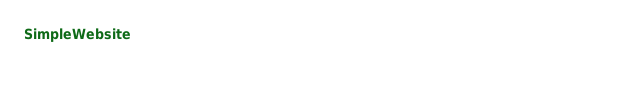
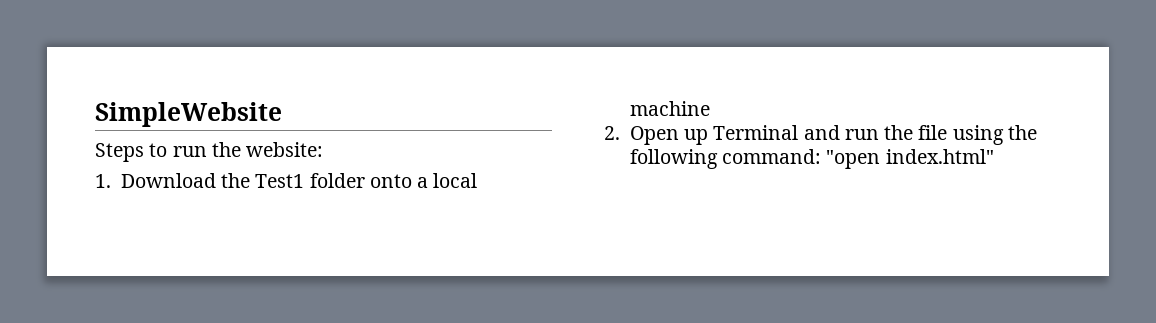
+ Steps to run the website:
+ 1. Download the Test1 folder onto a local machine
+ 2. Open up Terminal and run the file using the following command: "open index.html"

